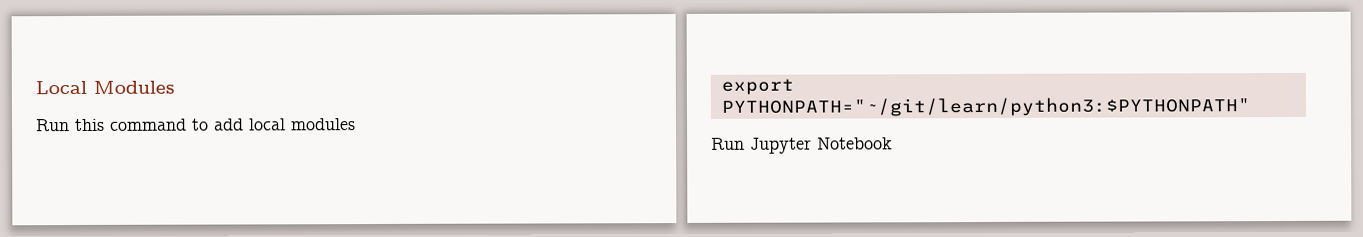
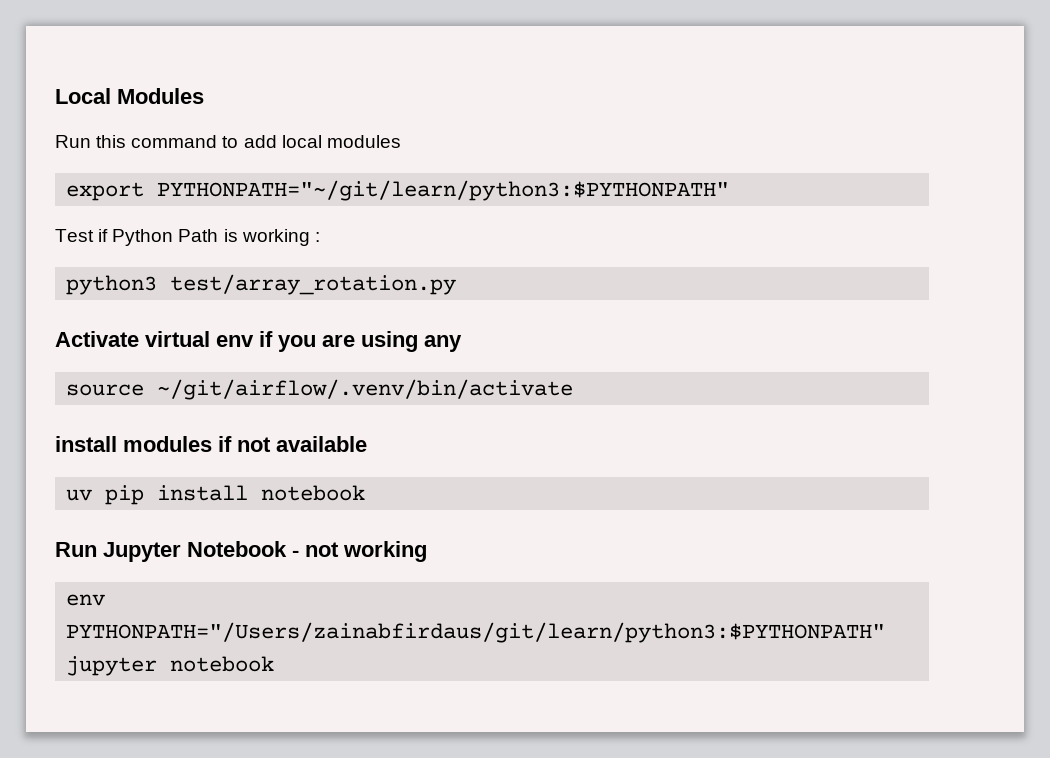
- Run Jupyter Notebook
+ Test if Python Path is working :
+ python3 test/array_rotation.py
+ Activate virtual env if you are using any
+ source ~/git/airflow/.venv/bin/activate
+ install modules if not available
+ uv pip install notebook
+ Run Jupyter Notebook - not working
+ env PYTHONPATH="/Users/zainabfirdaus/git/learn/python3:$PYTHONPATH" jupyter notebook

